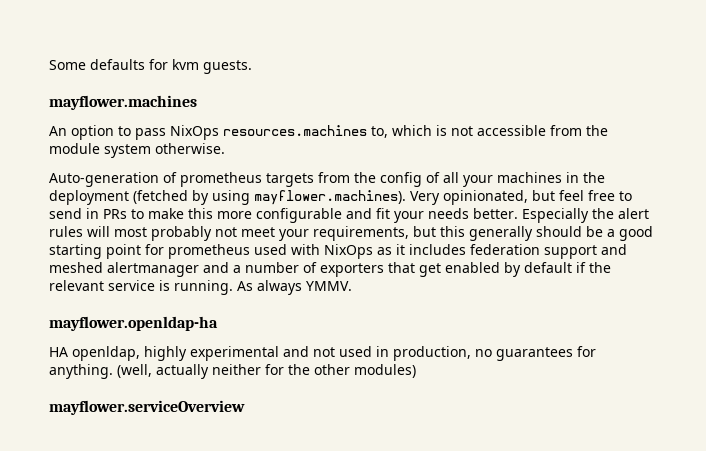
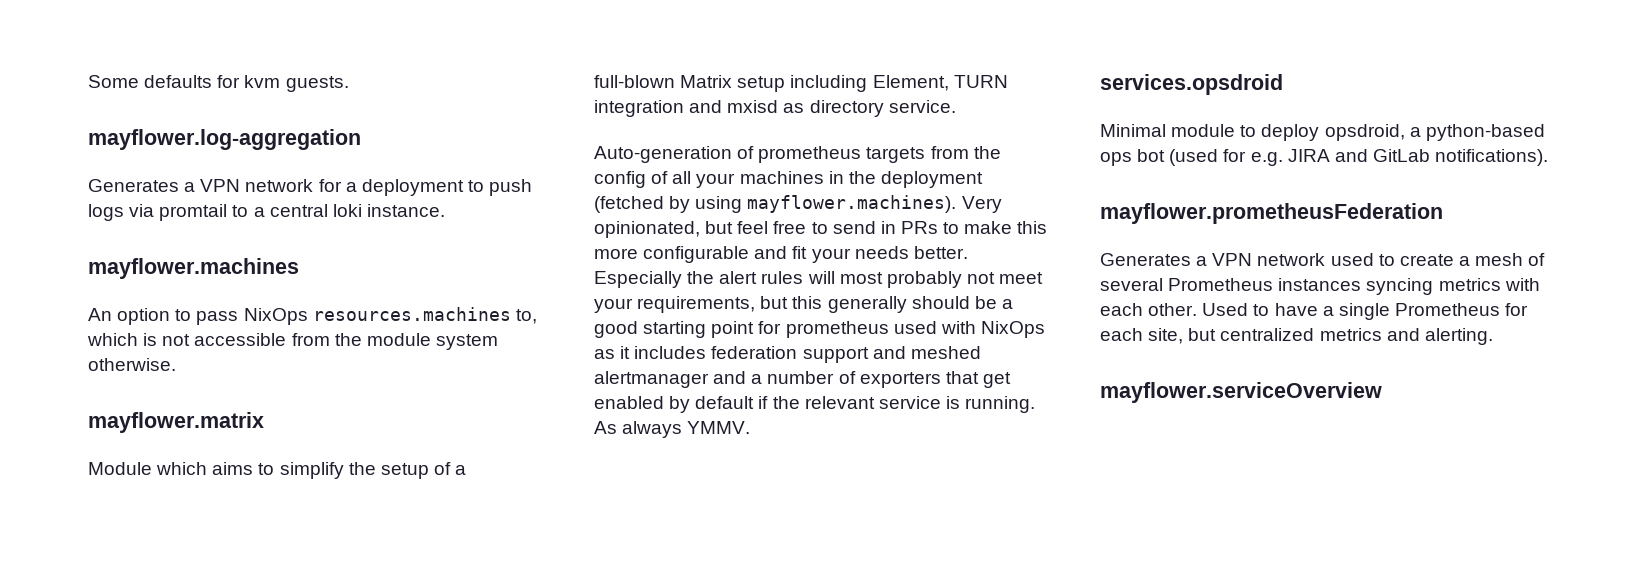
+ mayflower.log-aggregation
+ Generates a VPN network for a deployment to push logs via promtail to a central loki instance.
+ mayflower.matrix
+ Module which aims to simplify the setup of a full-blown Matrix setup including Element, TURN integration and mxisd as directory service.
- mayflower.openldap-ha
- HA openldap, highly experimental and not used in production, no guarantees for anything. (well, actually neither for the other modules)
+ services.opsdroid
+ Minimal module to deploy opsdroid, a python-based ops bot (used for e.g. JIRA and GitLab notifications).
+ mayflower.prometheusFederation
+ Generates a VPN network used to create a mesh of several Prometheus instances syncing metrics with each other. Used to have a single Prometheus for each site, but centralized metrics and alerting.

